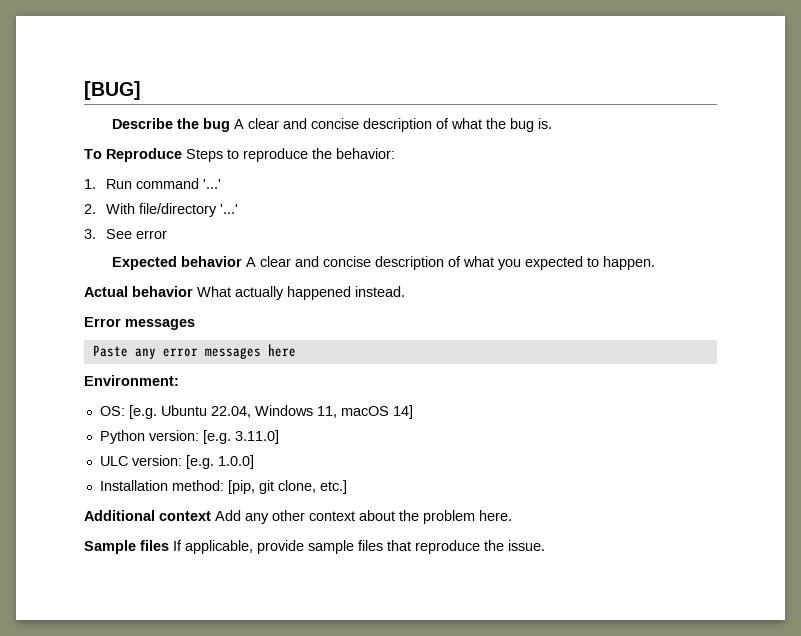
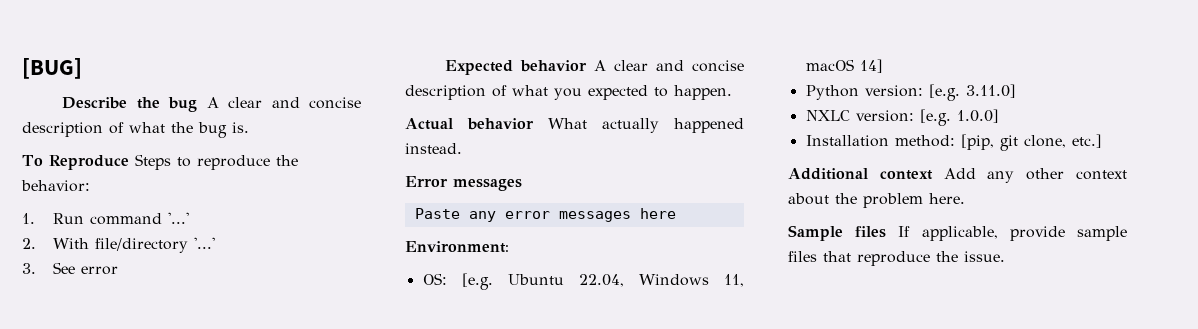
- ULC version: [e.g. 1.0.0]
+ NXLC version: [e.g. 1.0.0]

